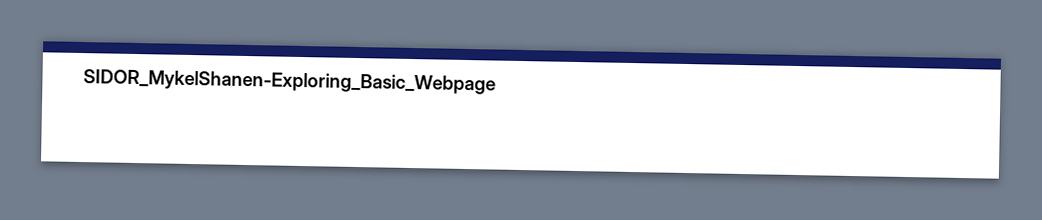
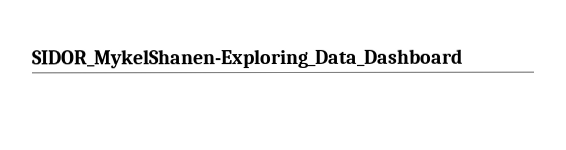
- SIDOR_MykelShanen-Exploring_Basic_Webpage
+ SIDOR_MykelShanen-Exploring_Data_Dashboard

